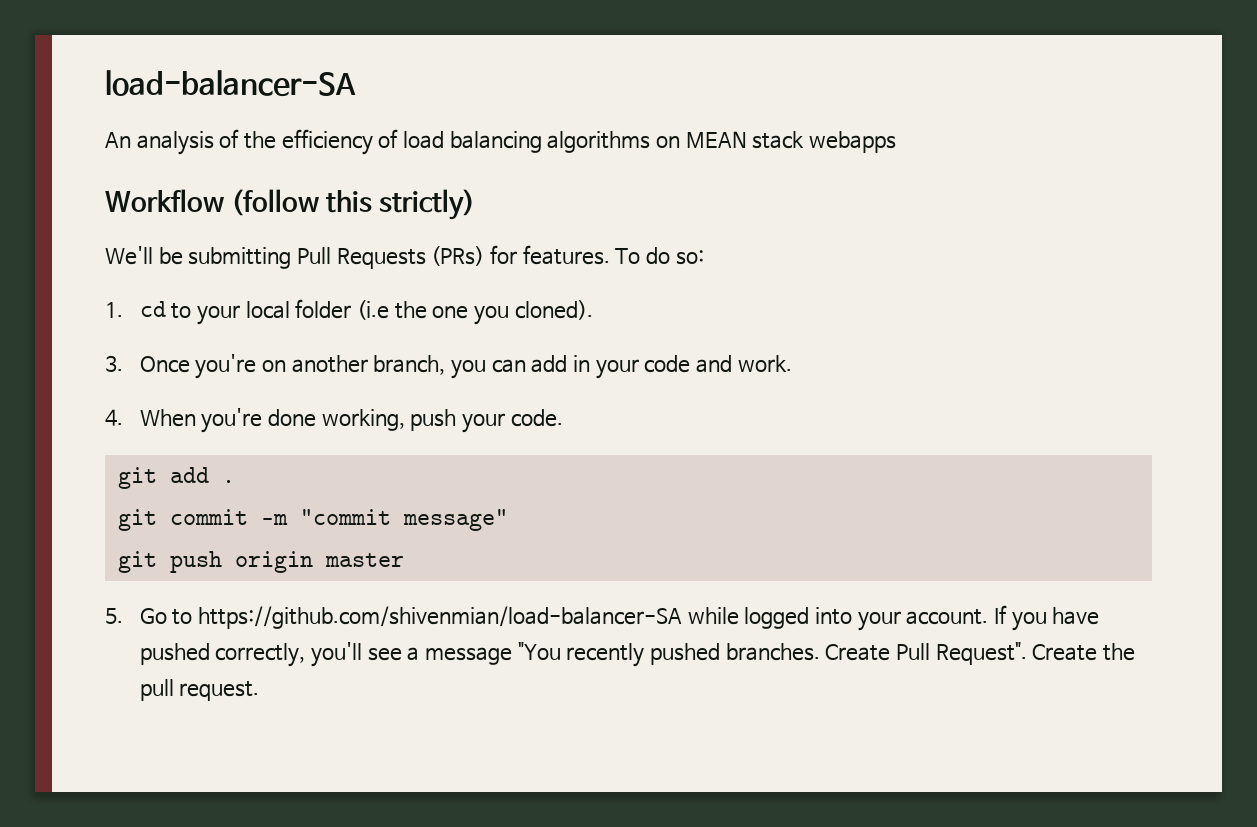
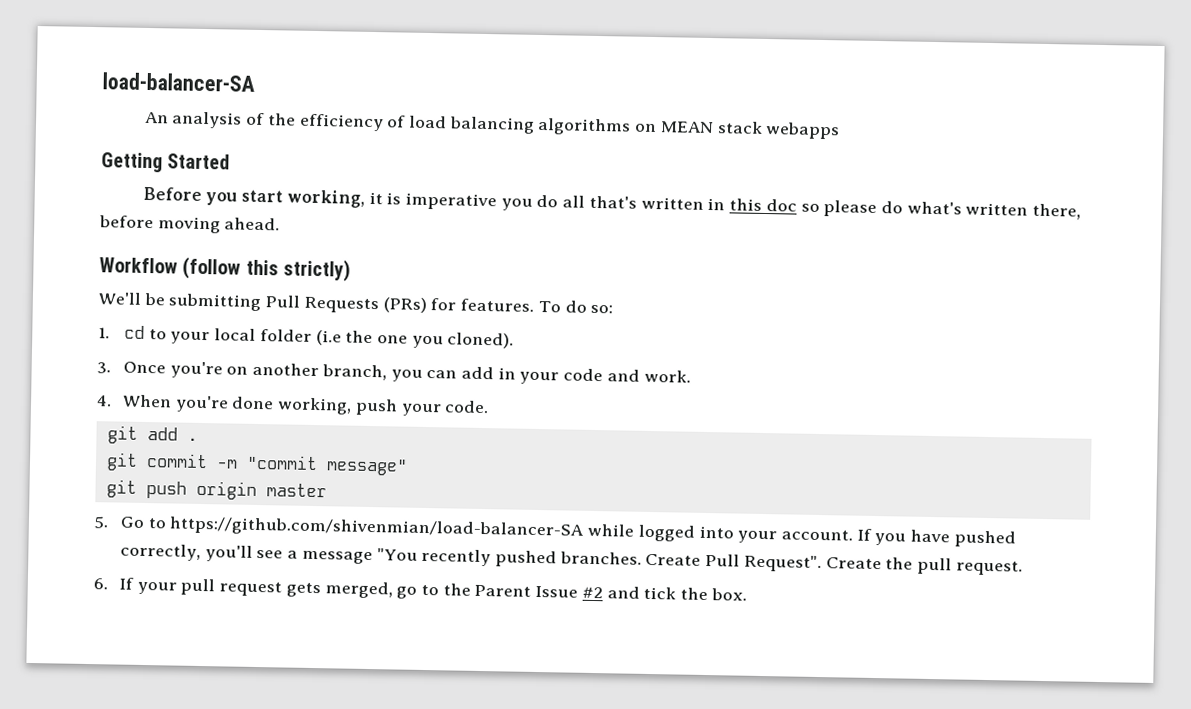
+ Getting Started
+ Before you start working, it is imperative you do all that's written in this doc so please do what's written there, before moving ahead.
+ 6. If your pull request gets merged, go to the Parent Issue #2 and tick the box.

